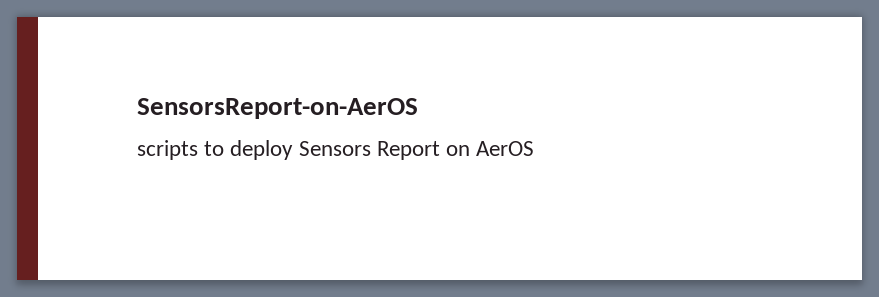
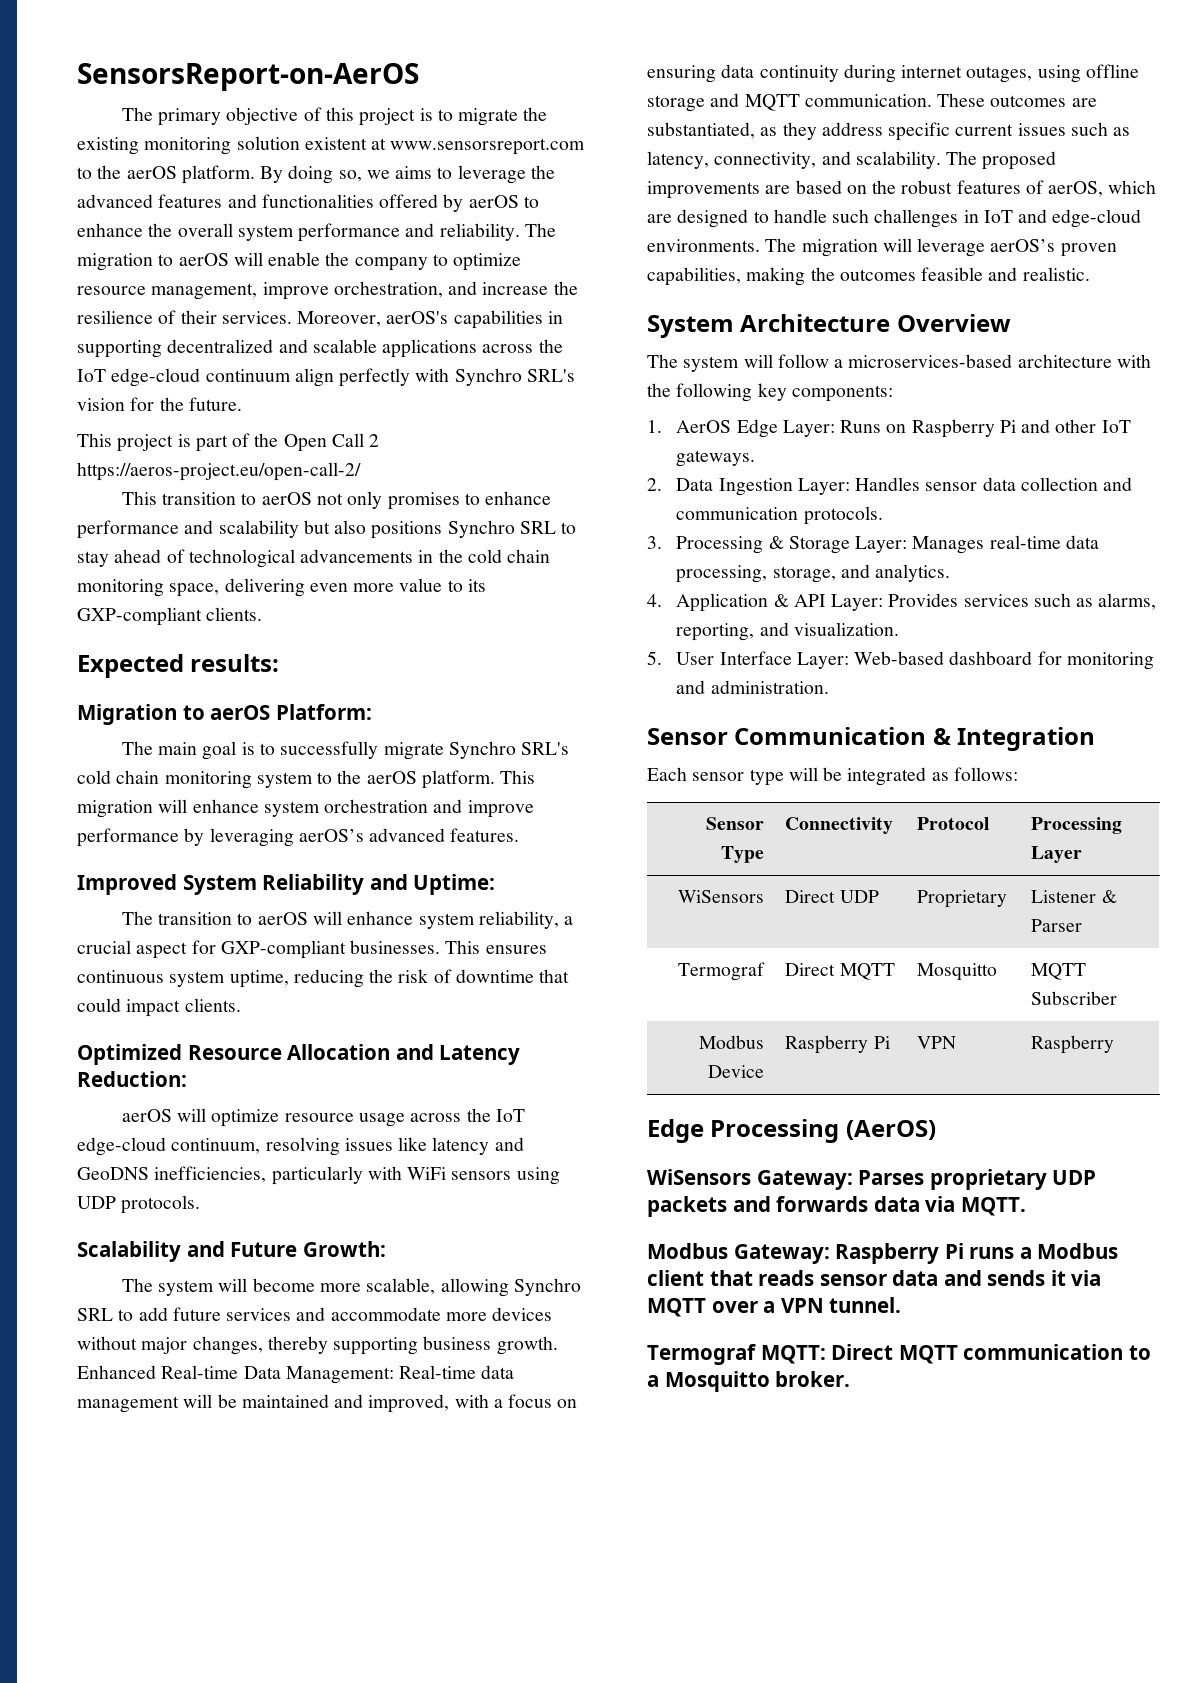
- scripts to deploy Sensors Report on AerOS
+ The primary objective of this project is to migrate the existing monitoring solution existent at www.sensorsreport.com to the aerOS platform. By doing so, we aims to leverage the advanced features and functionalities offered by aerOS to enhance the overall system performance and reliability. The migration to aerOS will enable the company to optimize resource management, improve orchestration, and increase the resilience of their services. Moreover, aerOS's capabilities in supporting decentralized and scalable applications across the IoT edge-cloud continuum align perfectly with Synchro SRL's vision for the future.
+ This project is part of the Open Call 2 https://aeros-project.eu/open-call-2/
+ This transition to aerOS not only promises to enhance performance and scalability but also positions Synchro SRL to stay ahead of technological advancements in the cold chain monitoring space, delivering even more value to its GXP-compliant clients.
+ Expected results:
+ Migration to aerOS Platform:
+ The main goal is to successfully migrate Synchro SRL's cold chain monitoring system to the aerOS platform. This migration will enhance system orchestration and improve performance by leveraging aerOS’s advanced features.
+ Improved System Reliability and Uptime:
+ The transition to aerOS will enhance system reliability, a crucial aspect for GXP-compliant businesses. This ensures continuous system uptime, reducing the risk of downtime that could impact clients.
+ Optimized Resource Allocation and Latency Reduction:
+ aerOS will optimize resource usage across the IoT edge-cloud continuum, resolving issues like latency and GeoDNS inefficiencies, particularly with WiFi sensors using UDP protocols.
+ Scalability and Future Growth:
+ The system will become more scalable, allowing Synchro SRL to add future services and accommodate more devices without major changes, thereby supporting business growth. Enhanced Real-time Data Management: Real-time data management will be maintained and improved, with a focus on ensuring data continuity during internet outages, using offline storage and MQTT communication. These outcomes are substantiated, as they address specific current issues such as latency, connectivity, and scalability. The proposed improvements are based on the robust features of aerOS, which are designed to handle such challenges in IoT and edge-cloud environments. The migration will leverage aerOS’s proven capabilities, making the outcomes feasible and realistic.
+ System Architecture Overview
+ The system will follow a microservices-based architecture with the following key components:
+ 1. AerOS Edge Layer: Runs on Raspberry Pi and other IoT gateways.
+ 2. Data Ingestion Layer: Handles sensor data collection and communication protocols.
+ 3. Processing & Storage Layer: Manages real-time data processing, storage, and analytics.
+ 4. Application & API Layer: Provides services such as alarms, reporting, and visualization.
+ 5. User Interface Layer: Web-based dashboard for monitoring and administration.
+ Sensor Communication & Integration
+ Each sensor type will be integrated as follows:
+ Sensor Type | Connectivity | Protocol | Processing Layer
+ WiSensors | Direct UDP | Proprietary | Listener & Parser
+ Termograf | Direct MQTT | Mosquitto | MQTT Subscriber
+ Modbus Device | Raspberry Pi | VPN | Raspberry
+ Edge Processing (AerOS)
+ WiSensors Gateway: Parses proprietary UDP packets and forwards data via MQTT.
+ Modbus Gateway: Raspberry Pi runs a Modbus client that reads sensor data and sends it via MQTT over a VPN tunnel.
+ Termograf MQTT: Direct MQTT communication to a Mosquitto broker.

